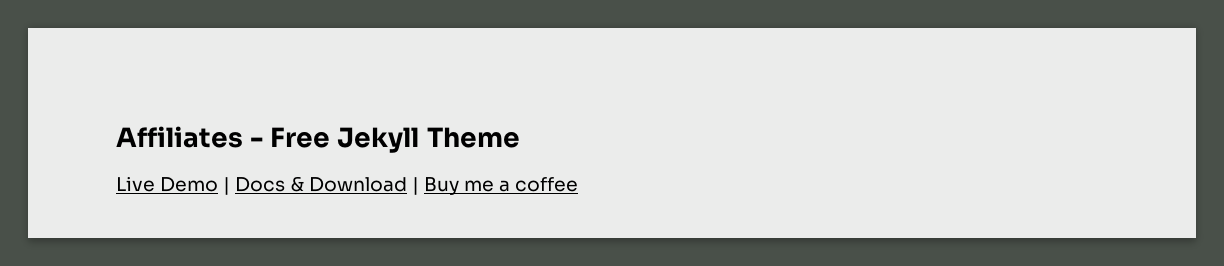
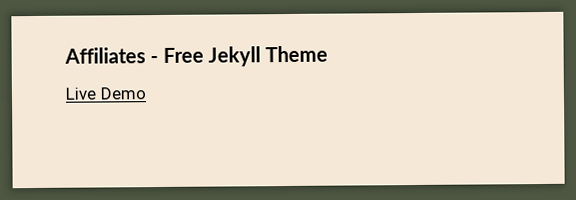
- Live Demo | Docs & Download | Buy me a coffee
+ Live Demo

